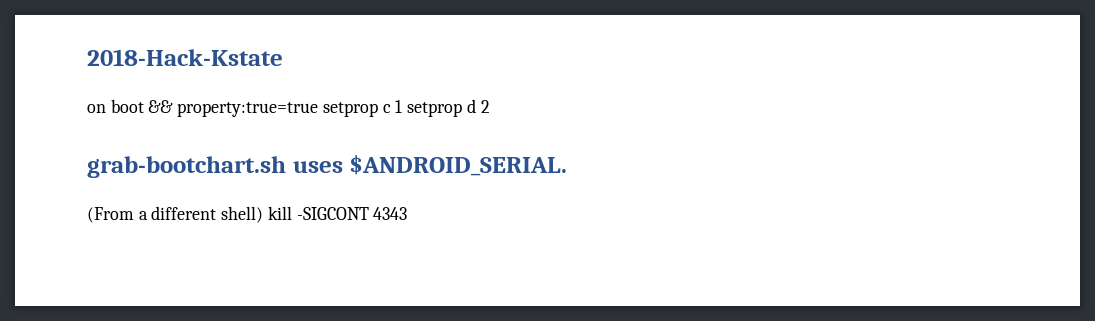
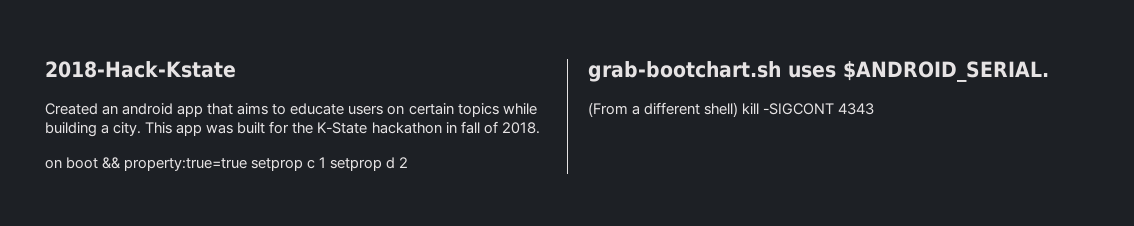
+ Created an android app that aims to educate users on certain topics while building a city. This app was built for the K-State hackathon in fall of 2018.

